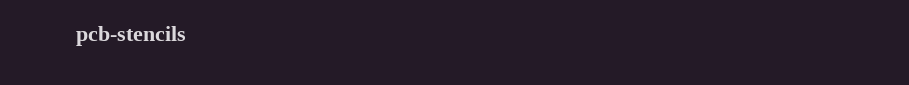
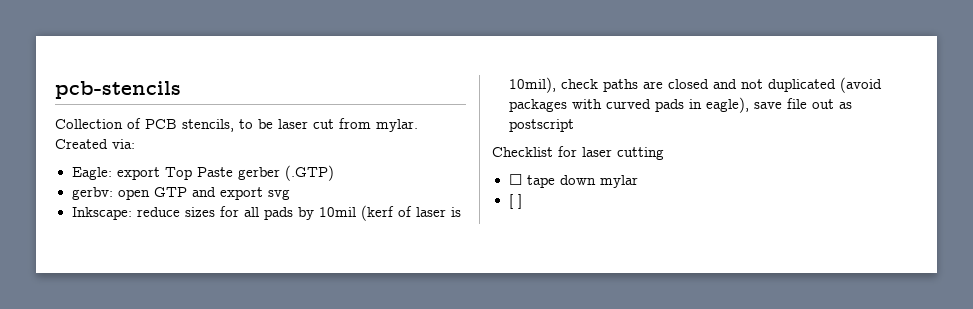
+ Collection of PCB stencils, to be laser cut from mylar. Created via:
+ Eagle: export Top Paste gerber (.GTP)
+ gerbv: open GTP and export svg
+ Inkscape: reduce sizes for all pads by 10mil (kerf of laser is 10mil), check paths are closed and not duplicated (avoid packages with curved pads in eagle), save file out as postscript
+ Checklist for laser cutting
+ ☐ tape down mylar
+ [ ]

